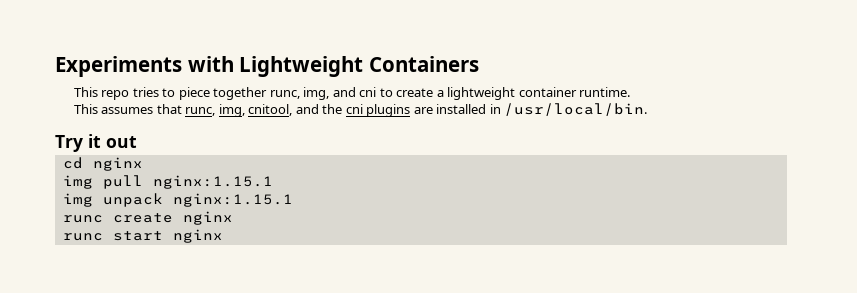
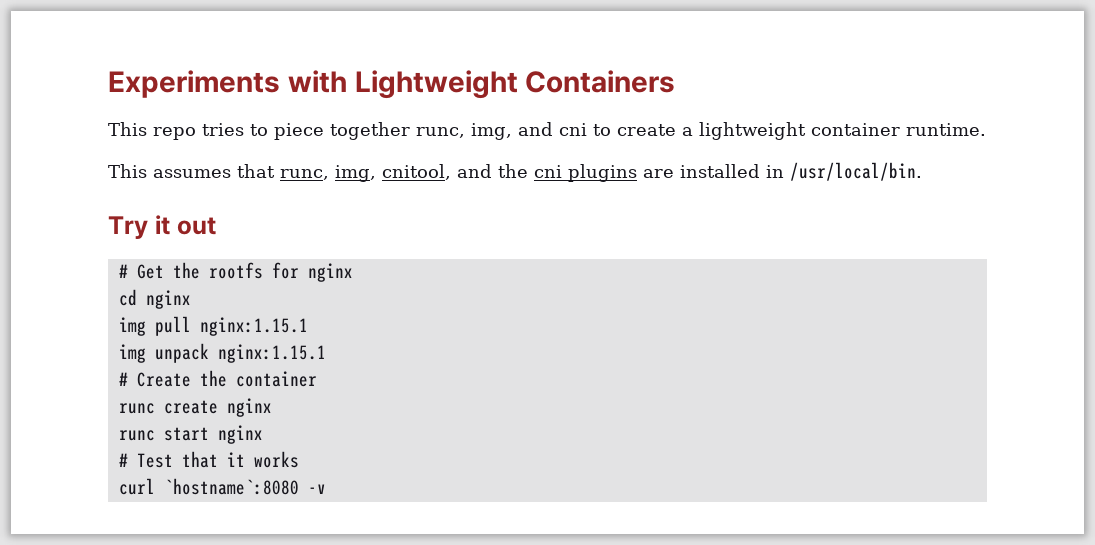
+ # Get the rootfs for nginx
+ # Create the container
+ # Test that it works
+ curl `hostname`:8080 -v

